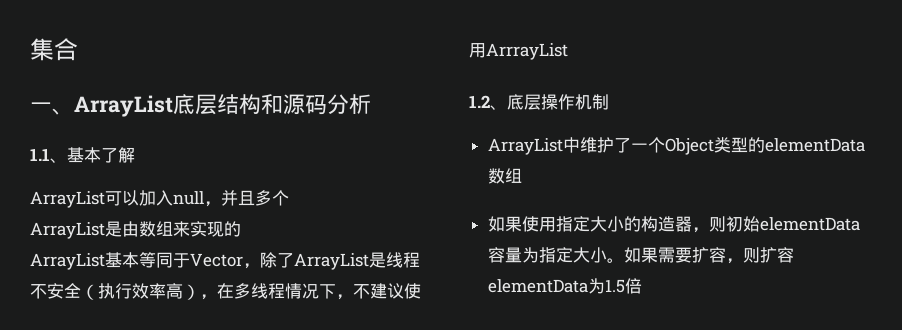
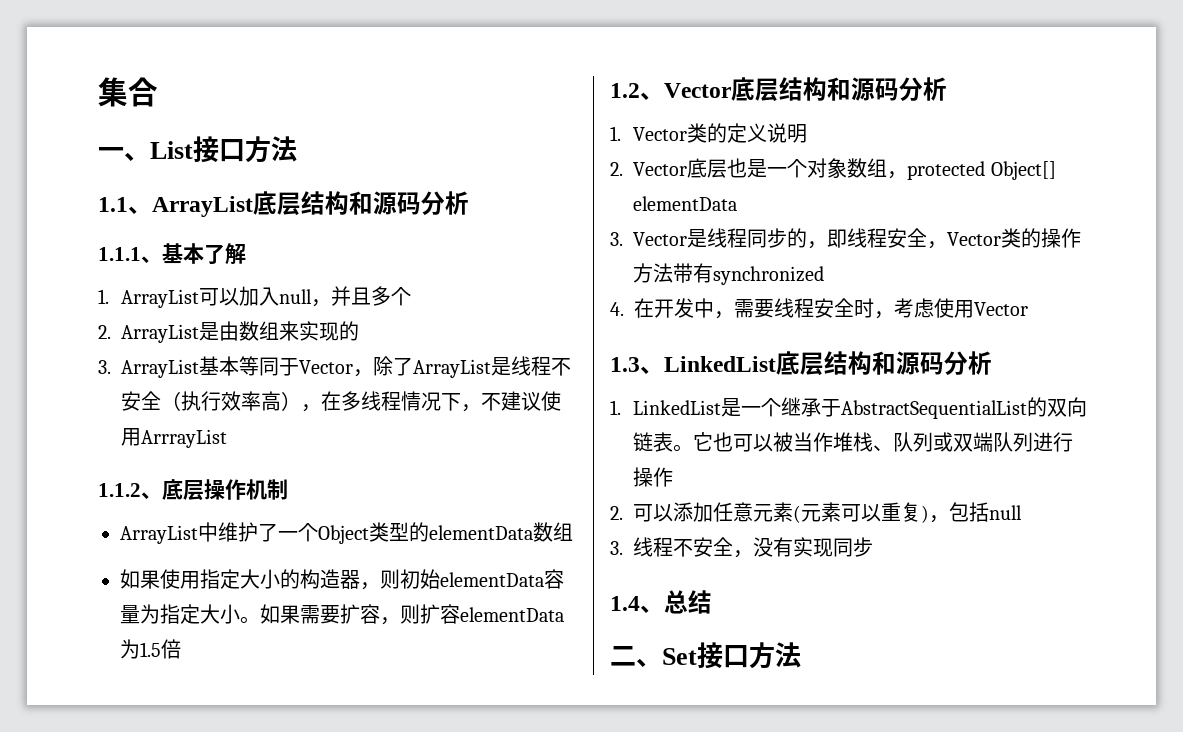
- 一、ArrayList底层结构和源码分析
+ 一、List接口方法
+ 1.1、ArrayList底层结构和源码分析
- 1.1、基本了解
+ 1.1.1、基本了解
- ArrayList可以加入null，并且多个
+ 1. ArrayList可以加入null，并且多个
- ArrayList是由数组来实现的
+ 2. ArrayList是由数组来实现的
- ArrayList基本等同于Vector，除了ArrayList是线程不安全（执行效率高），在多线程情况下，不建议使用ArrrayList
+ 3. ArrayList基本等同于Vector，除了ArrayList是线程不安全（执行效率高），在多线程情况下，不建议使用ArrrayList
- 1.2、底层操作机制
+ 1.1.2、底层操作机制
+ 1.2、Vector底层结构和源码分析
+ 1. Vector类的定义说明
+ 2. Vector底层也是一个对象数组，protected Object[] elementData
+ 3. Vector是线程同步的，即线程安全，Vector类的操作方法带有synchronized
+ 4.在开发中，需要线程安全时，考虑使用Vector
+ 1.3、LinkedList底层结构和源码分析
+ 1. LinkedList是一个继承于AbstractSequentialList的双向链表。它也可以被当作堆栈、队列或双端队列进行操作
+ 2.可以添加任意元素(元素可以重复)，包括null
+ 3.线程不安全，没有实现同步
+ 1.4、总结
+ 二、Set接口方法

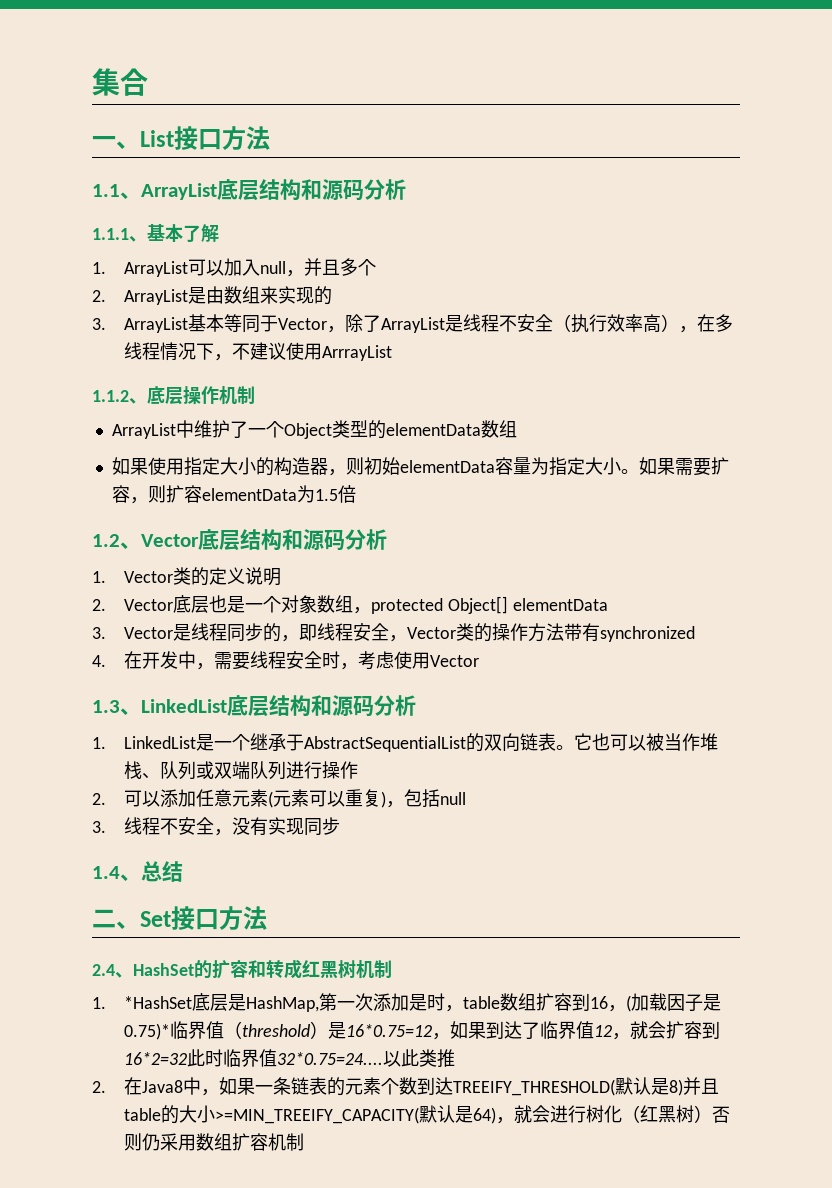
+ 2.4、HashSet的扩容和转成红黑树机制
+ 1. *HashSet底层是HashMap,第一次添加是时，table数组扩容到16，(加载因子是0.75)*临界值（threshold）是16*0.75=12，如果到达了临界值12，就会扩容到16*2=32此时临界值32*0.75=24....以此类推
+ 2.在Java8中，如果一条链表的元素个数到达TREEIFY_THRESHOLD(默认是8)并且table的大小>=MIN_TREEIFY_CAPACITY(默认是64)，就会进行树化（红黑树）否则仍采用数组扩容机制

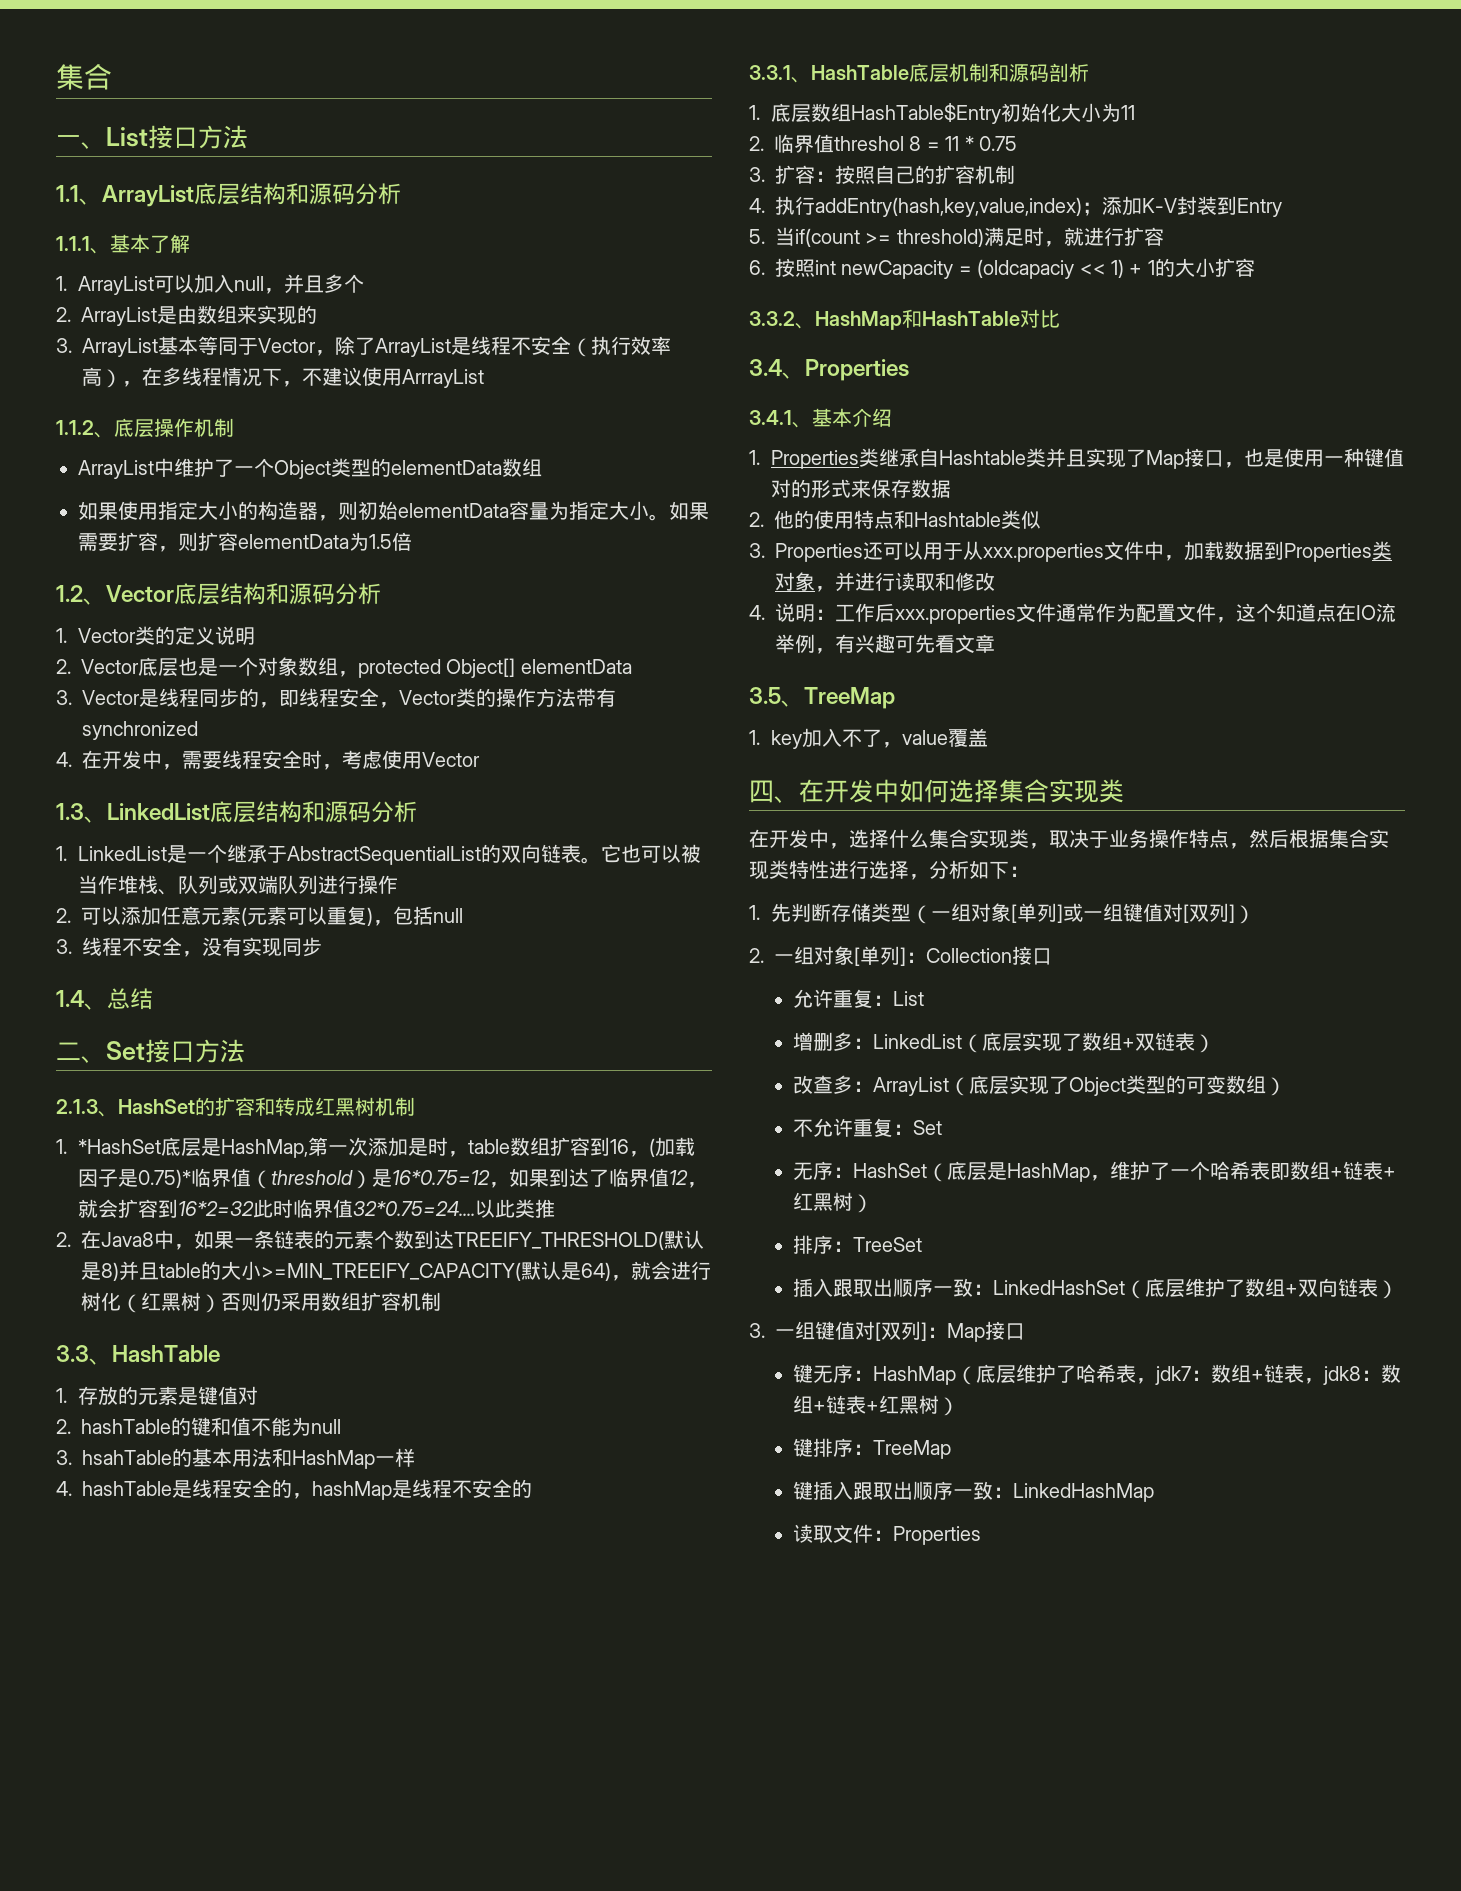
- 2.4、HashSet的扩容和转成红黑树机制
+ 2.1.3、HashSet的扩容和转成红黑树机制
+ 3.3、HashTable
+ 1.存放的元素是键值对
+ 2. hashTable的键和值不能为null
+ 3. hsahTable的基本用法和HashMap一样
+ 4. hashTable是线程安全的，hashMap是线程不安全的
+ 3.3.1、HashTable底层机制和源码剖析
+ 1.底层数组HashTable$Entry初始化大小为11
+ 2.临界值threshol 8 = 11 * 0.75
+ 3.扩容：按照自己的扩容机制
+ 4.执行addEntry(hash,key,value,index)；添加K-V封装到Entry
+ 5.当if(count >= threshold)满足时，就进行扩容
+ 6.按照int newCapacity = (oldcapaciy << 1) + 1的大小扩容
+ 3.3.2、HashMap和HashTable对比
+ 3.4、Properties
+ 3.4.1、基本介绍
+ 1. Properties类继承自Hashtable类并且实现了Map接口，也是使用一种键值对的形式来保存数据
+ 2.他的使用特点和Hashtable类似
+ 3. Properties还可以用于从xxx.properties文件中，加载数据到Properties类对象，并进行读取和修改
+ 4.说明：工作后xxx.properties文件通常作为配置文件，这个知道点在IO流举例，有兴趣可先看文章
+ 3.5、TreeMap
+ 1. key加入不了，value覆盖
+ 四、在开发中如何选择集合实现类
+ 在开发中，选择什么集合实现类，取决于业务操作特点，然后根据集合实现类特性进行选择，分析如下：
+ 1.先判断存储类型（一组对象[单列]或一组键值对[双列]）
+ 2.一组对象[单列]：Collection接口
+ 允许重复：List
+ 增删多：LinkedList（底层实现了数组+双链表）
+ 改查多：ArrayList（底层实现了Object类型的可变数组）
+ 不允许重复：Set
+ 无序：HashSet（底层是HashMap，维护了一个哈希表即数组+链表+红黑树）
+ 排序：TreeSet
+ 插入跟取出顺序一致：LinkedHashSet（底层维护了数组+双向链表）
+ 3.一组键值对[双列]：Map接口
+ 键无序：HashMap（底层维护了哈希表，jdk7：数组+链表，jdk8：数组+链表+红黑树）
+ 键排序：TreeMap
+ 键插入跟取出顺序一致：LinkedHashMap
+ 读取文件：Properties

